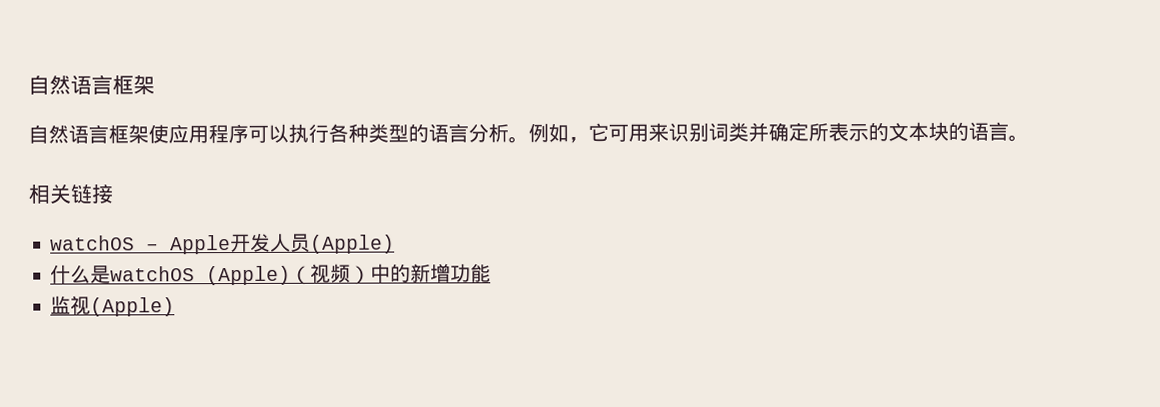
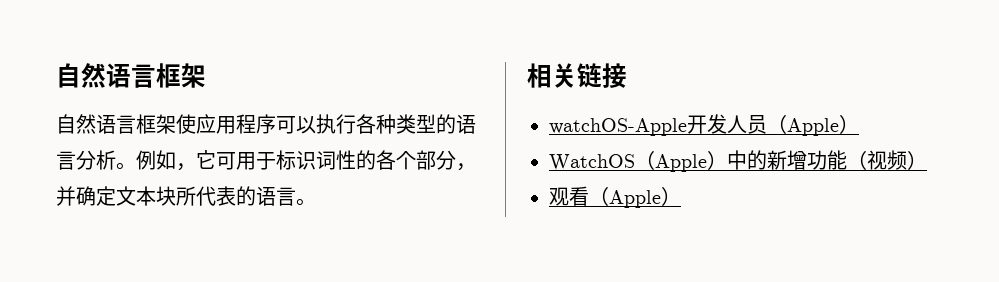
- 例如，它可用来识别词类并确定所表示的文本块的语言。
+ 例如，它可用于标识词性的各个部分，并确定文本块所代表的语言。
  相关链接
- watchOS – Apple开发人员(Apple)
- 什么是watchOS (Apple)（视频）中的新增功能
- 监视(Apple)
+ watchOS-Apple开发人员（Apple）
+ WatchOS（Apple）中的新增功能（视频）
+ 观看（Apple）

